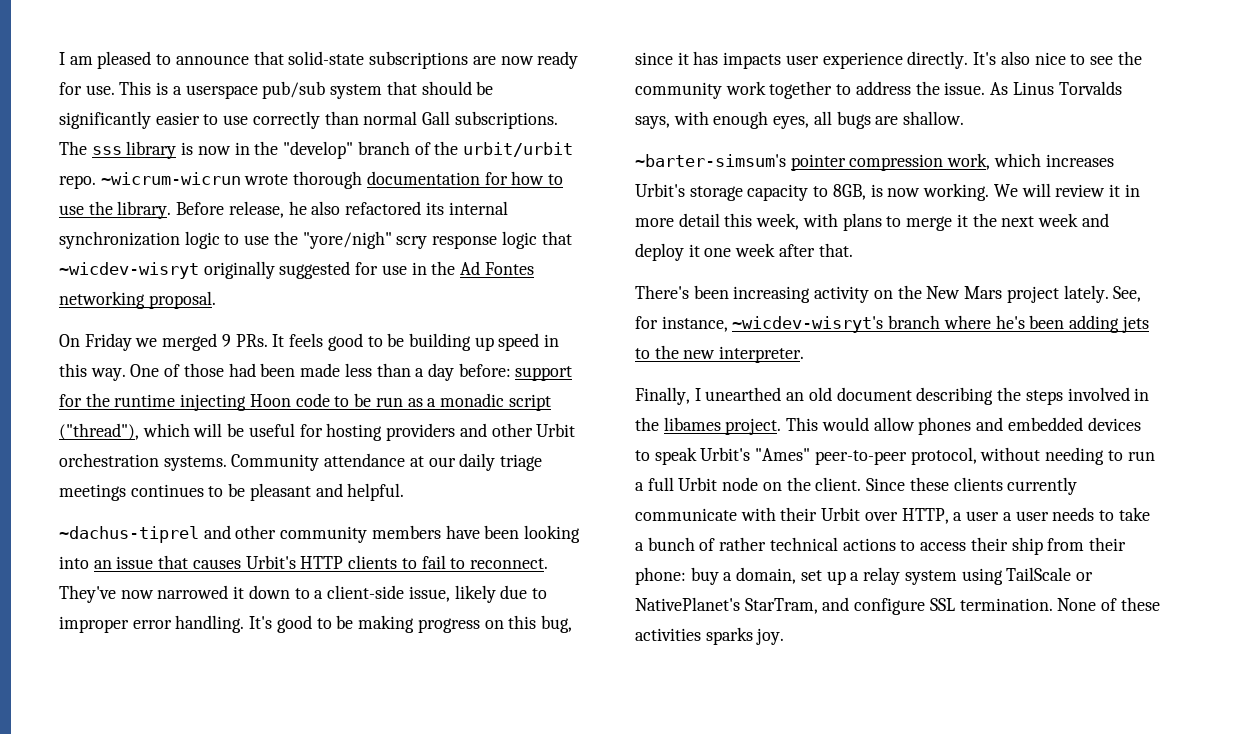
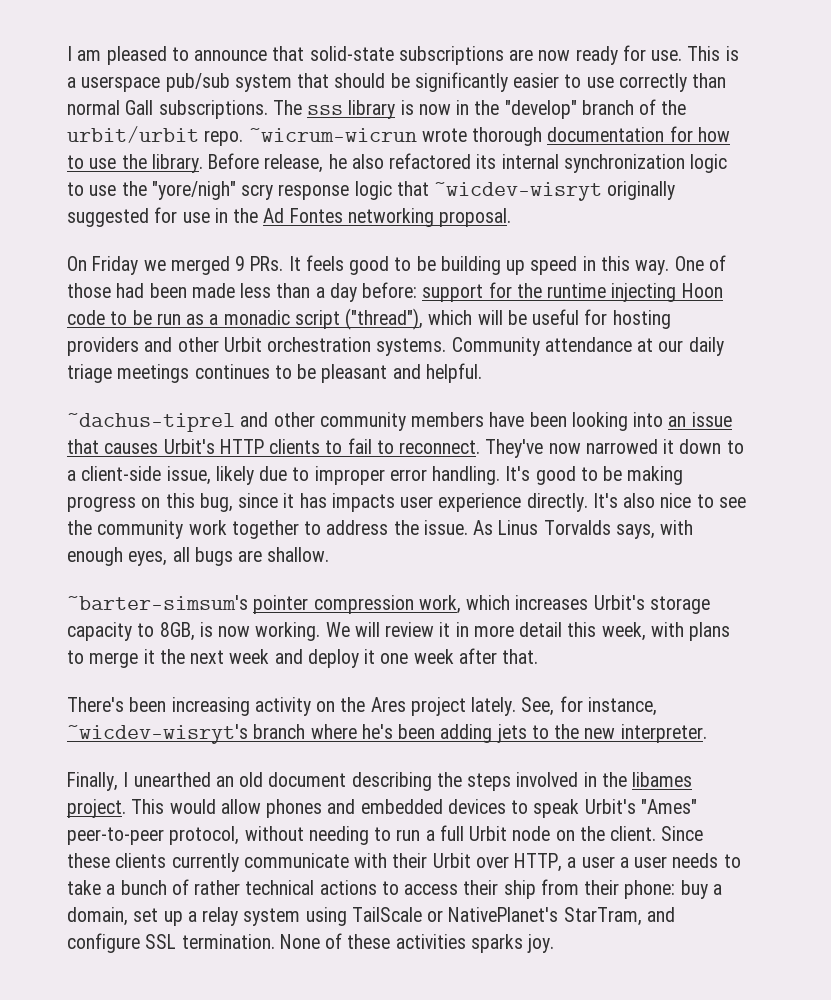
- There's been increasing activity on the New Mars project lately.
+ There's been increasing activity on the Ares project lately.

